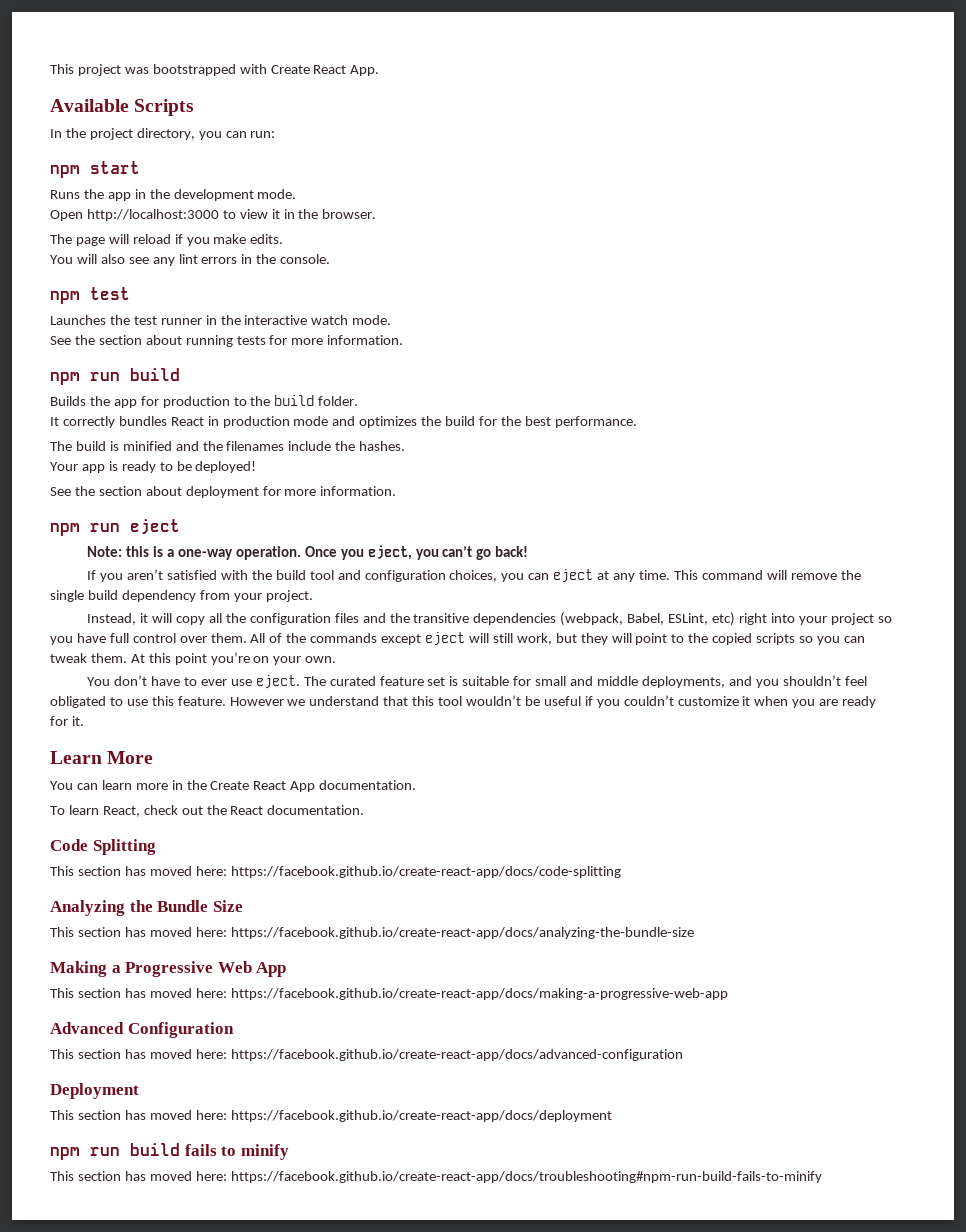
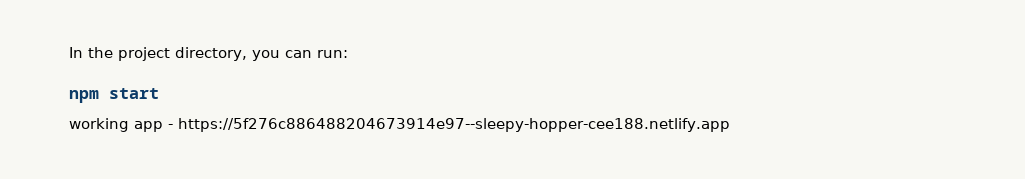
- This project was bootstrapped with Create React App.
- Available Scripts
- Runs the app in the development mode.
- Open http://localhost:3000 to view it in the browser.
- The page will reload if you make edits.
- You will also see any lint errors in the console.
- npm test
- Launches the test runner in the interactive watch mode.
- See the section about running tests for more information.
- npm run build
- Builds the app for production to the build folder.
- It correctly bundles React in production mode and optimizes the build for the best performance.
- The build is minified and the filenames include the hashes.
- Your app is ready to be deployed!
- See the section about deployment for more information.
- npm run eject
- Note: this is a one-way operation. Once you eject, you can’t go back!
- If you aren’t satisfied with the build tool and configuration choices, you can eject at any time. This command will remove the single build dependency from your project.
- Instead, it will copy all the configuration files and the transitive dependencies (webpack, Babel, ESLint, etc) right into your project so you have full control over them. All of the commands except eject will still work, but they will point to the copied scripts so you can tweak them. At this point you’re on your own.
- You don’t have to ever use eject. The curated feature set is suitable for small and middle deployments, and you shouldn’t feel obligated to use this feature. However we understand that this tool wouldn’t be useful if you couldn’t customize it when you are ready for it.
- Learn More
- You can learn more in the Create React App documentation.
- To learn React, check out the React documentation.
- Code Splitting
- This section has moved here: https://facebook.github.io/create-react-app/docs/code-splitting
- Analyzing the Bundle Size
- This section has moved here: https://facebook.github.io/create-react-app/docs/analyzing-the-bundle-size
- Making a Progressive Web App
- This section has moved here: https://facebook.github.io/create-react-app/docs/making-a-progressive-web-app
- Advanced Configuration
- This section has moved here: https://facebook.github.io/create-react-app/docs/advanced-configuration
- Deployment
- This section has moved here: https://facebook.github.io/create-react-app/docs/deployment
- npm run build fails to minify
- This section has moved here: https://facebook.github.io/create-react-app/docs/troubleshooting#npm-run-build-fails-to-minify
+ working app - https://5f276c886488204673914e97--sleepy-hopper-cee188.netlify.app

